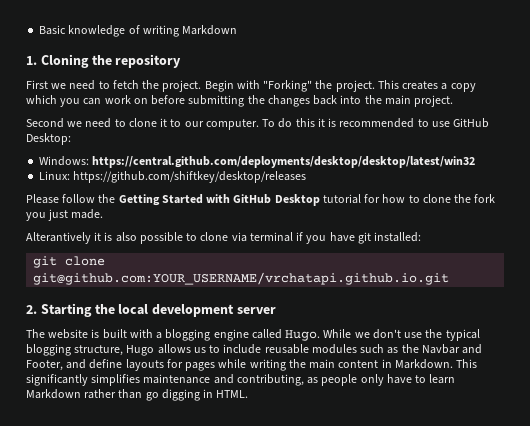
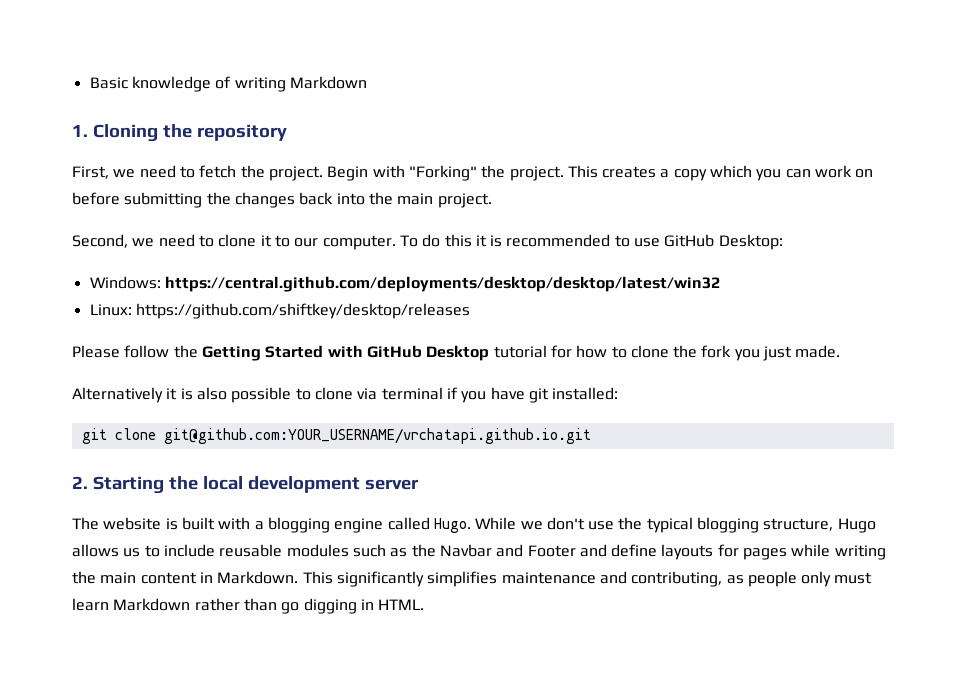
- First we need to fetch the project.
+ First, we need to fetch the project.
- Second we need to clone it to our computer.
+ Second, we need to clone it to our computer.
- Alterantively it is also possible to clone via terminal if you have git installed:
+ Alternatively it is also possible to clone via terminal if you have git installed:
- While we don't use the typical blogging structure, Hugo allows us to include reusable modules such as the Navbar and Footer, and define layouts for pages while writing the main content in Markdown.
+ While we don't use the typical blogging structure, Hugo allows us to include reusable modules such as the Navbar and Footer and define layouts for pages while writing the main content in Markdown.
- This significantly simplifies maintenance and contributing, as people only have to learn Markdown rather than go digging in HTML.
+ This significantly simplifies maintenance and contributing, as people only must learn Markdown rather than go digging in HTML.

